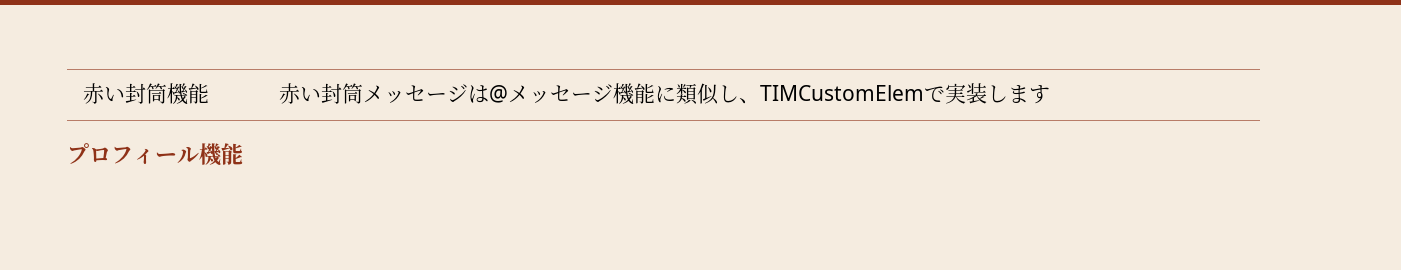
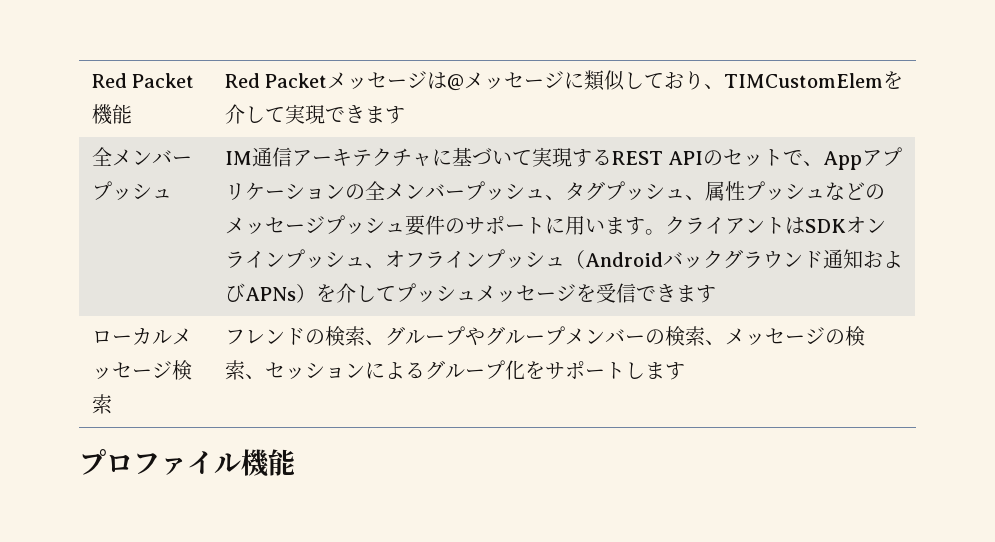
- 赤い封筒機能 | 赤い封筒メッセージは@メッセージ機能に類似し、TIMCustomElemで実装します
+ Red Packet機能 | Red Packetメッセージは@メッセージに類似しており、TIMCustomElemを介して実現できます
+ 全メンバープッシュ | IM通信アーキテクチャに基づいて実現するREST APIのセットで、Appアプリケーションの全メンバープッシュ、タグプッシュ、属性プッシュなどのメッセージプッシュ要件のサポートに用います。クライアントはSDKオンラインプッシュ、オフラインプッシュ（Androidバックグラウンド通知およびAPNs）を介してプッシュメッセージを受信できます
+ ローカルメッセージ検索 | フレンドの検索、グループやグループメンバーの検索、メッセージの検索、セッションによるグループ化をサポートします
- プロフィール機能
+ プロファイル機能

